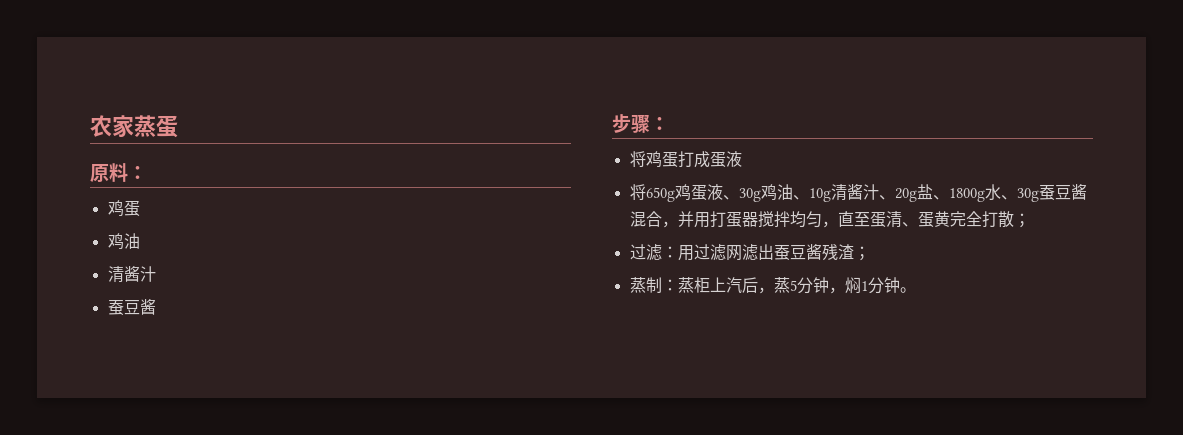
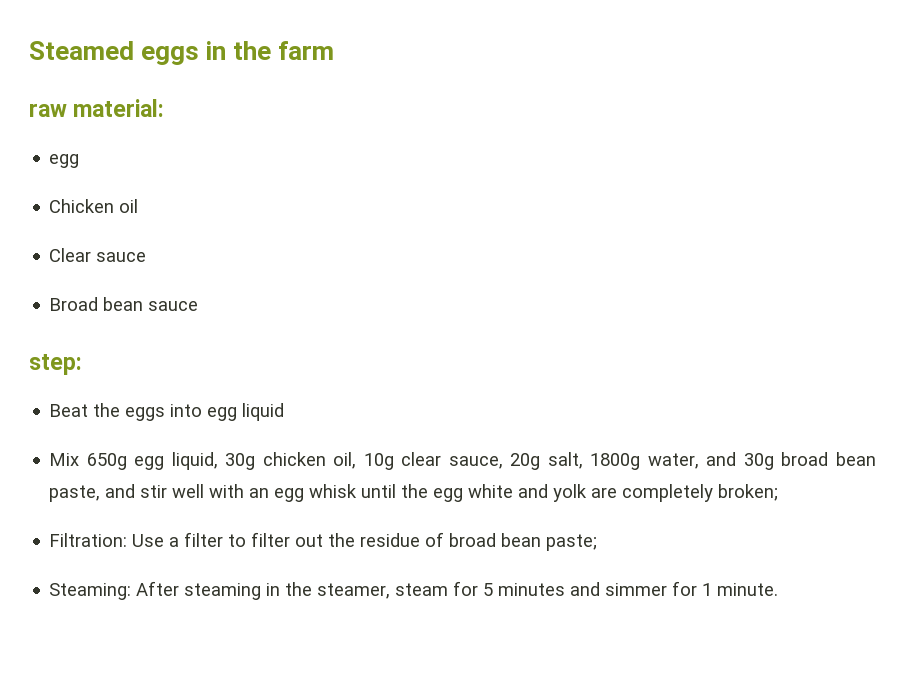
- 农家蒸蛋
- 原料：
- 鸡蛋
- 鸡油
- 清酱汁
- 蚕豆酱
- 步骤：
- 将鸡蛋打成蛋液
- 将650g鸡蛋液、30g鸡油、10g清酱汁、20g盐、1800g水、30g蚕豆酱混合，并用打蛋器搅拌均匀，直至蛋清、蛋黄完全打散；
- 过滤：用过滤网滤出蚕豆酱残渣；
- 蒸制：蒸柜上汽后，蒸5分钟，焖1分钟。
+ Steamed eggs in the farm
+ raw material:
+ egg
+ Chicken oil
+ Clear sauce
+ Broad bean sauce
+ step:
+ Beat the eggs into egg liquid
+ Mix 650g egg liquid, 30g chicken oil, 10g clear sauce, 20g salt, 1800g water, and 30g broad bean paste, and stir well with an egg whisk until the egg white and yolk are completely broken;
+ Filtration: Use a filter to filter out the residue of broad bean paste;
+ Steaming: After steaming in the steamer, steam for 5 minutes and simmer for 1 minute.

